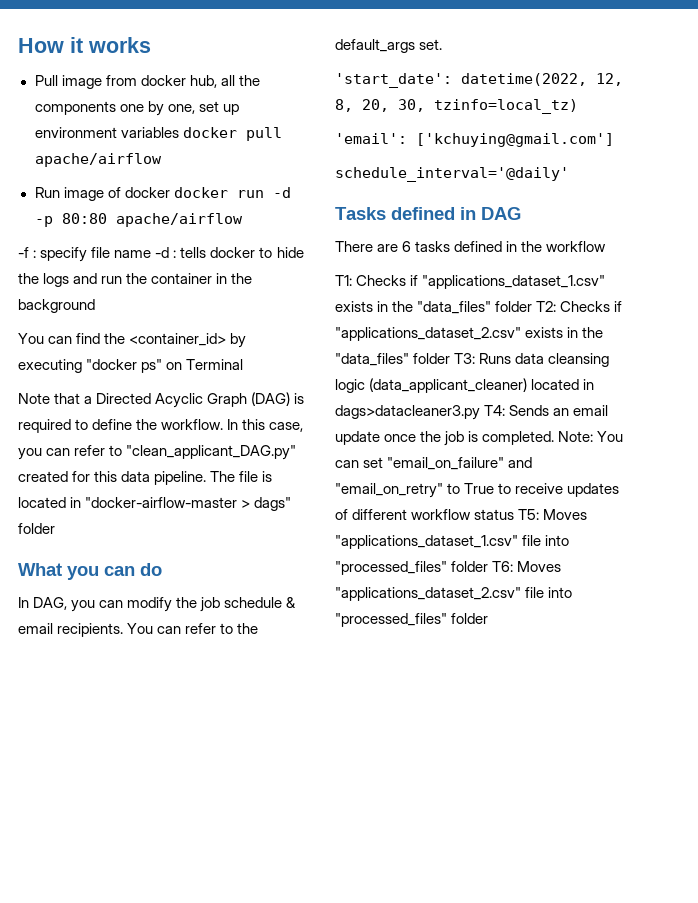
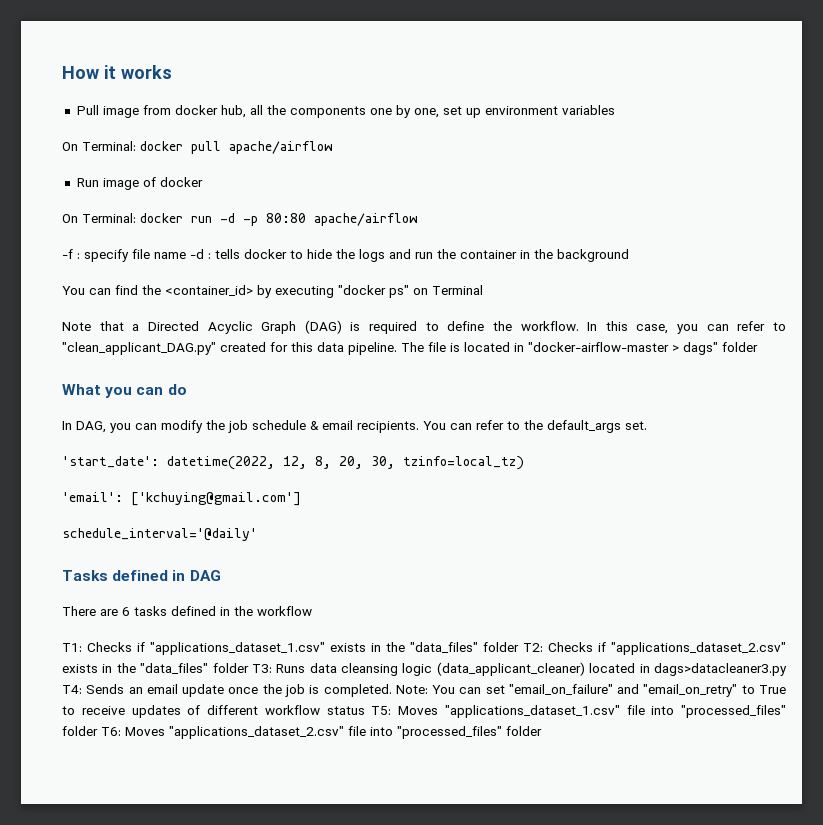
- Pull image from docker hub, all the components one by one, set up environment variables docker pull apache/airflow
+ Pull image from docker hub, all the components one by one, set up environment variables
+ On Terminal: docker pull apache/airflow
- Run image of docker docker run -d -p 80:80 apache/airflow
+ Run image of docker
+ On Terminal: docker run -d -p 80:80 apache/airflow

